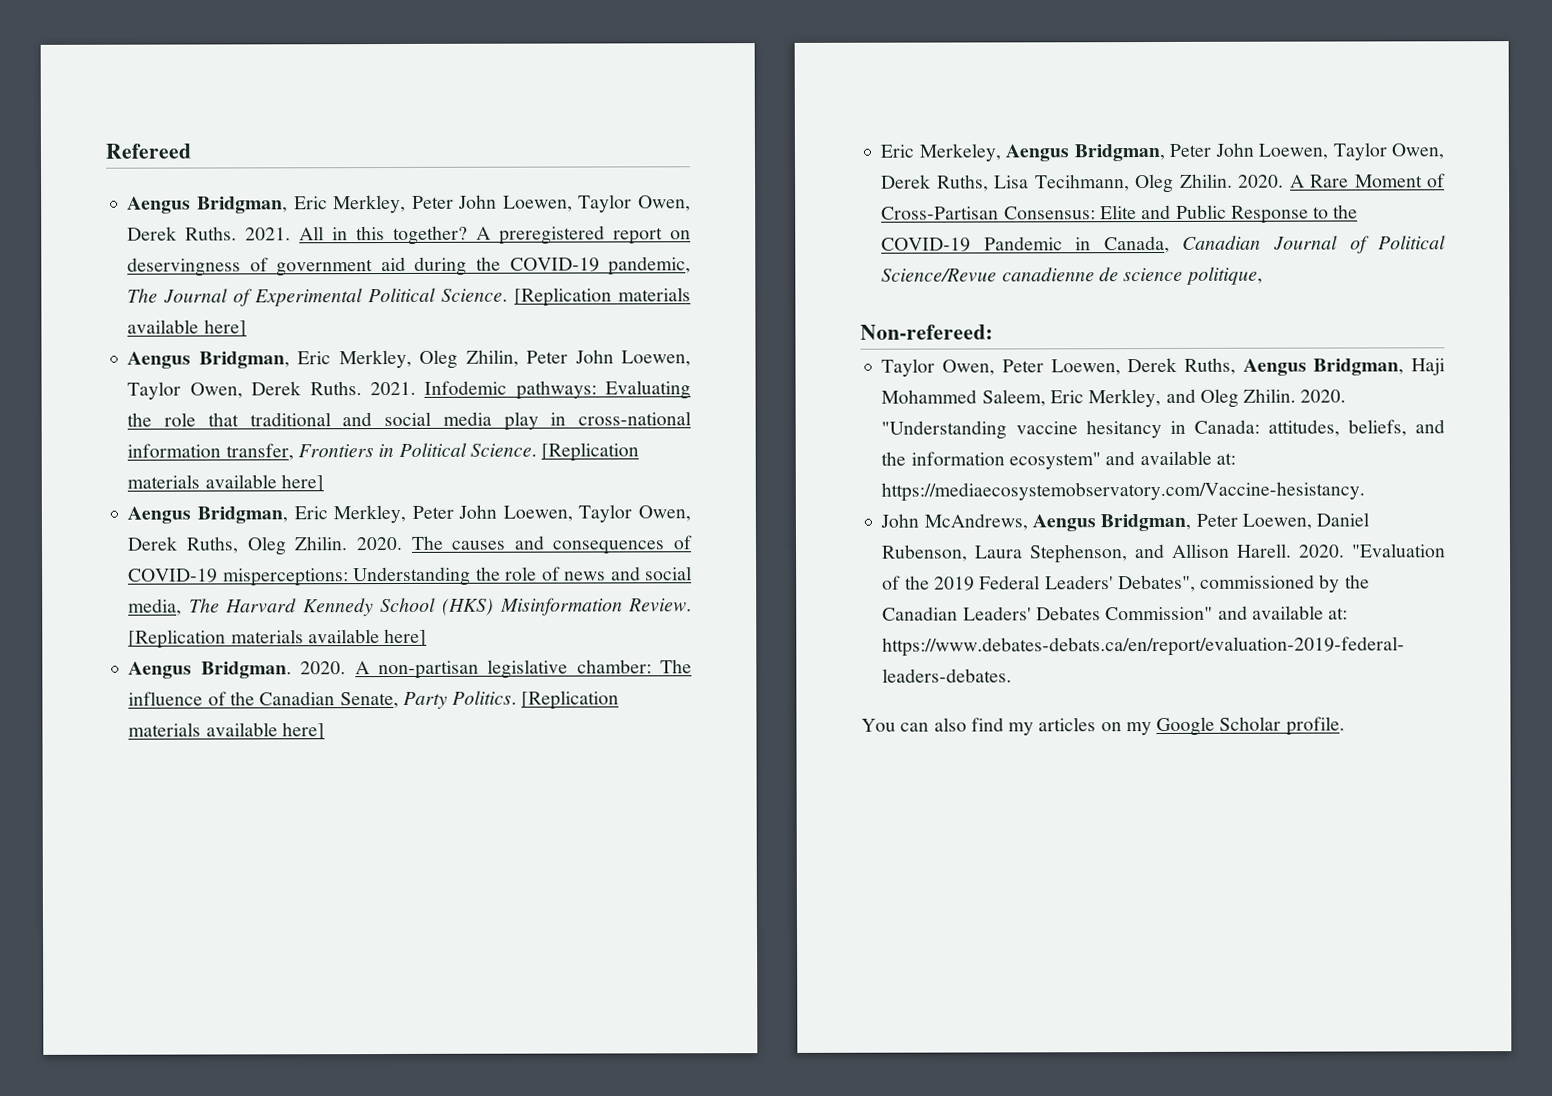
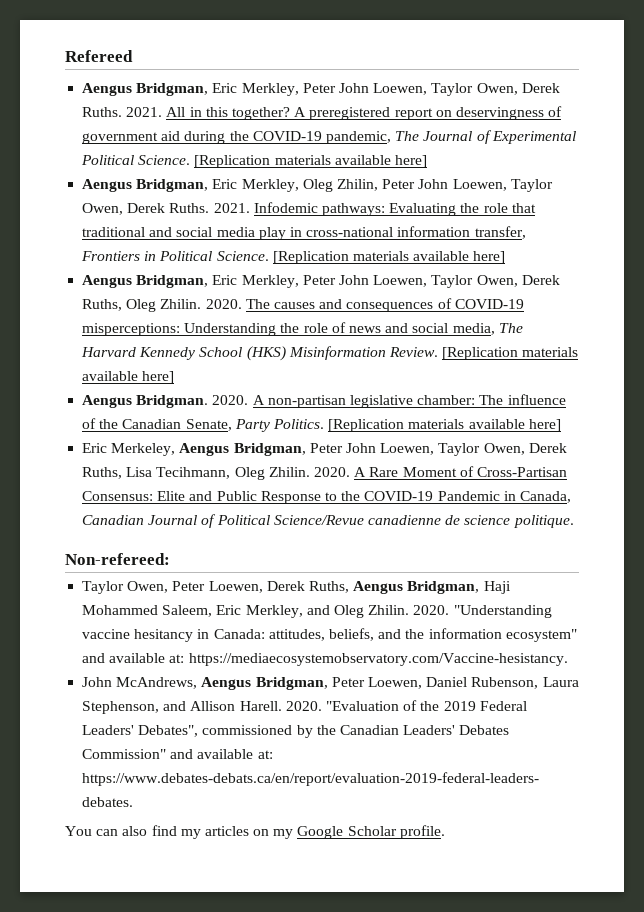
- A Rare Moment of Cross-Partisan Consensus: Elite and Public Response to the COVID-19 Pandemic in Canada, Canadian Journal of Political Science/Revue canadienne de science politique,
+ A Rare Moment of Cross-Partisan Consensus: Elite and Public Response to the COVID-19 Pandemic in Canada, Canadian Journal of Political Science/Revue canadienne de science politique.

